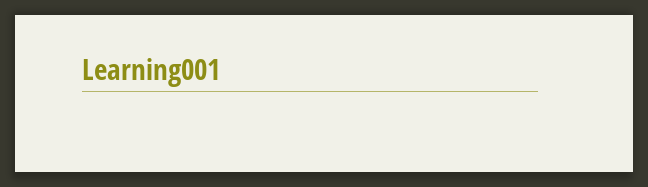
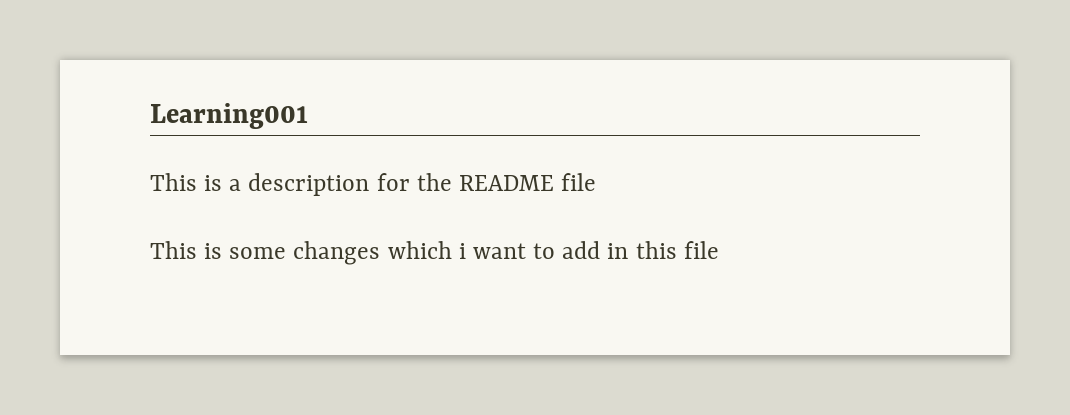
+ This is a description for the README file
+ This is some changes which i want to add in this file

